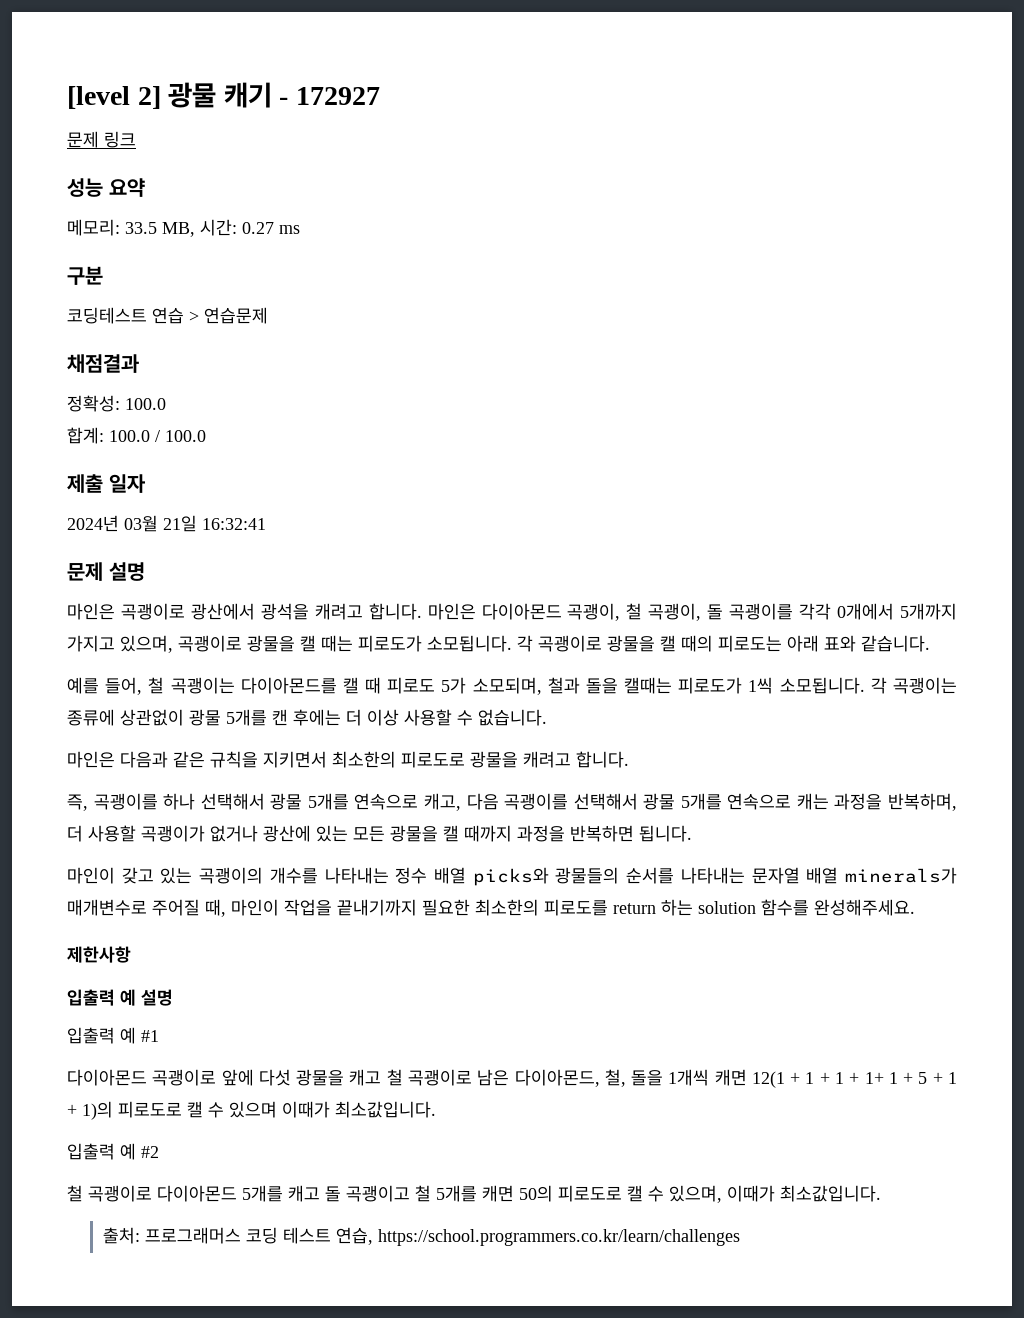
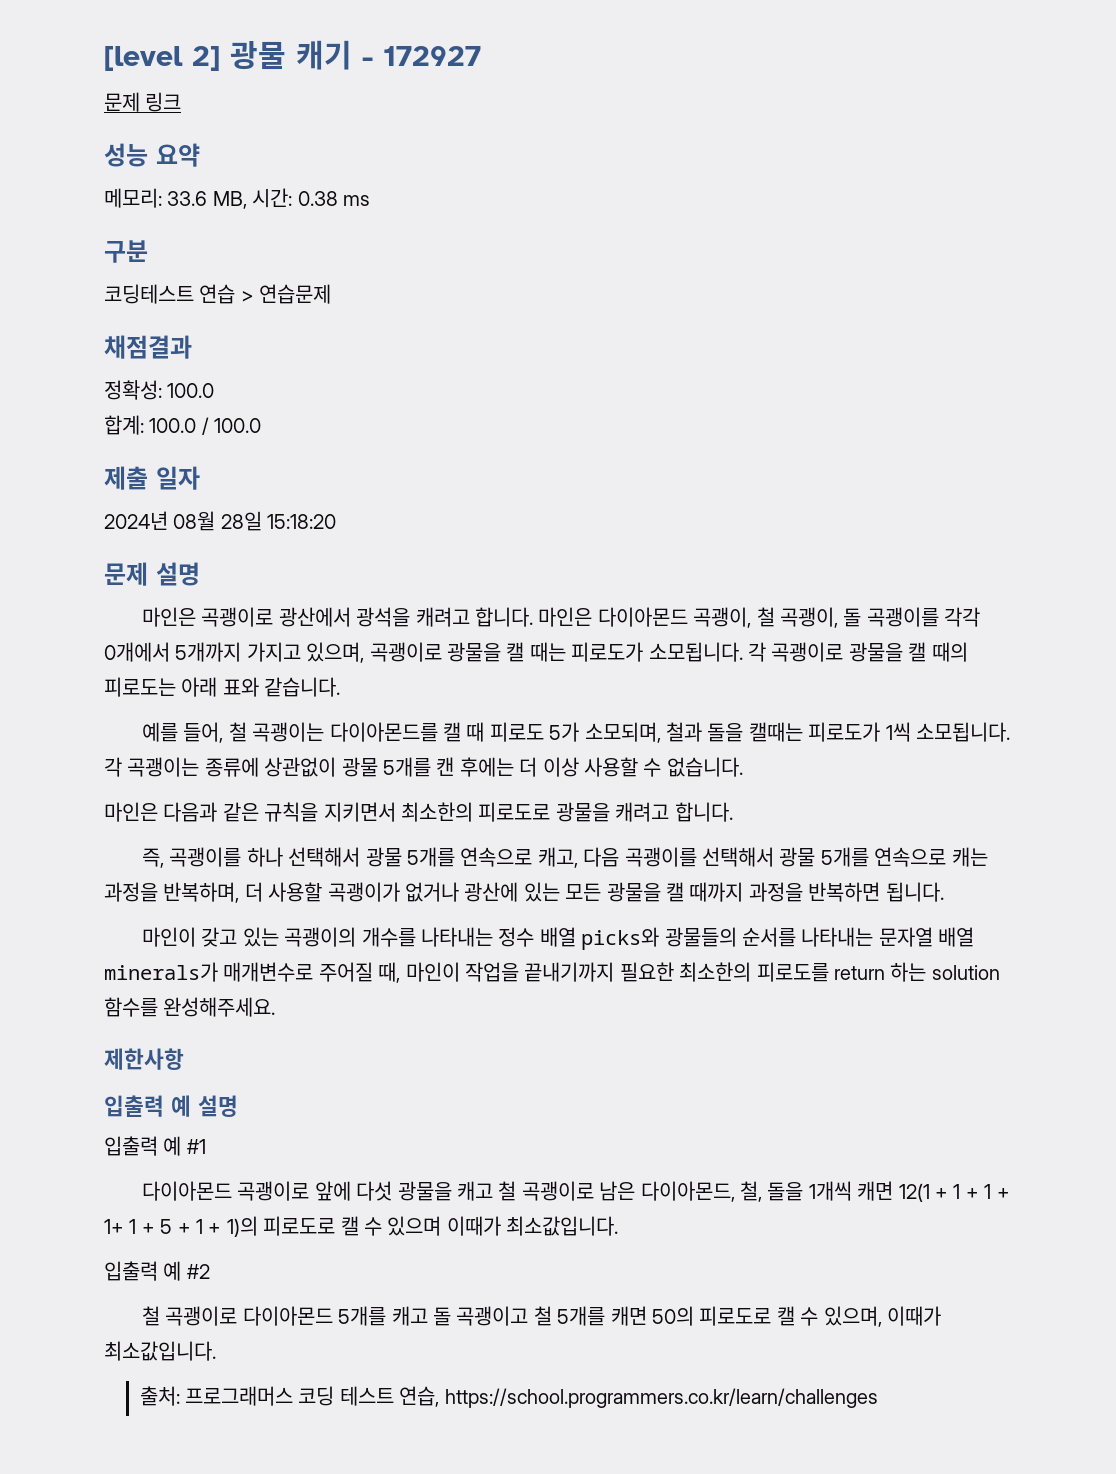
- 메모리: 33.5 MB, 시간: 0.27 ms
+ 메모리: 33.6 MB, 시간: 0.38 ms
- 2024년 03월 21일 16:32:41
+ 2024년 08월 28일 15:18:20

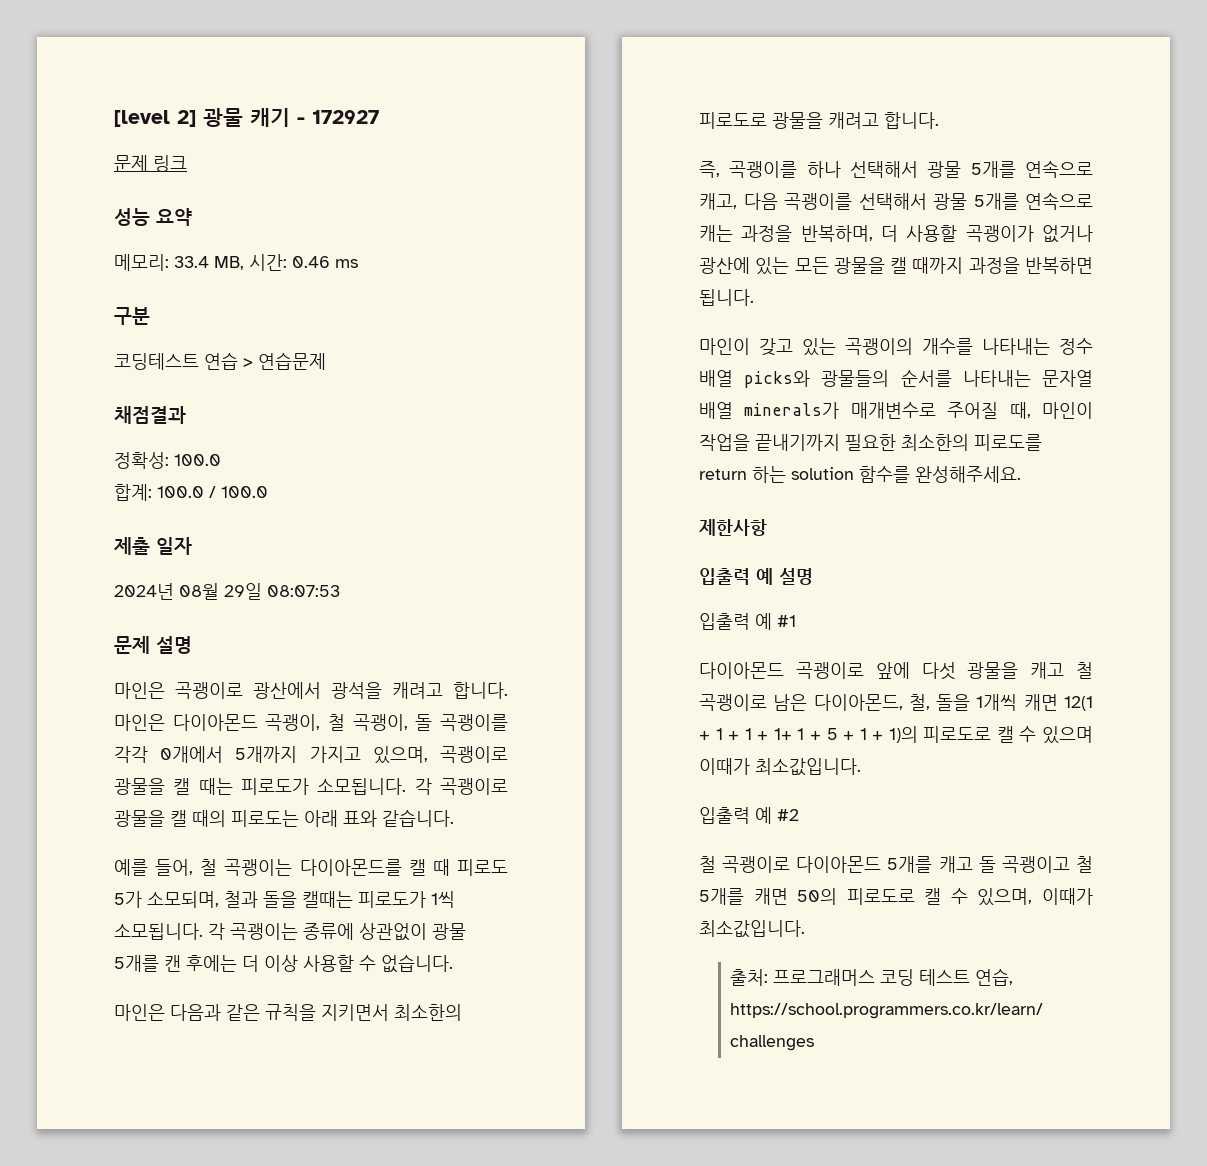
- 메모리: 33.6 MB, 시간: 0.38 ms
+ 메모리: 33.4 MB, 시간: 0.46 ms
- 2024년 08월 28일 15:18:20
+ 2024년 08월 29일 08:07:53

